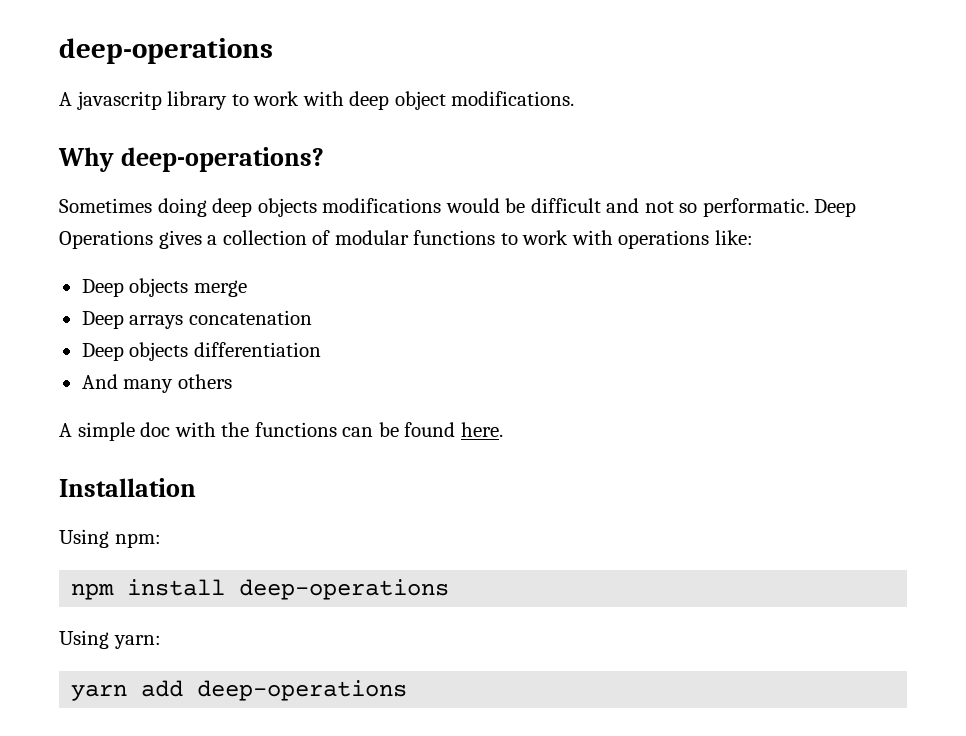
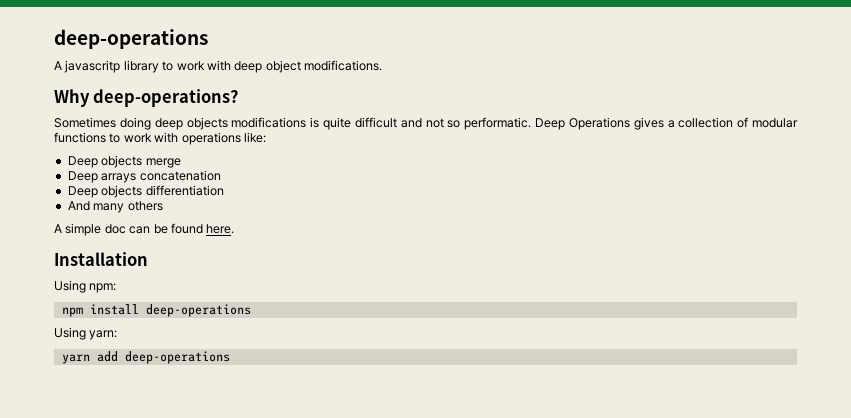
- Sometimes doing deep objects modifications would be difficult and not so performatic.
+ Sometimes doing deep objects modifications is quite difficult and not so performatic.
- A simple doc with the functions can be found here.
+ A simple doc can be found here.

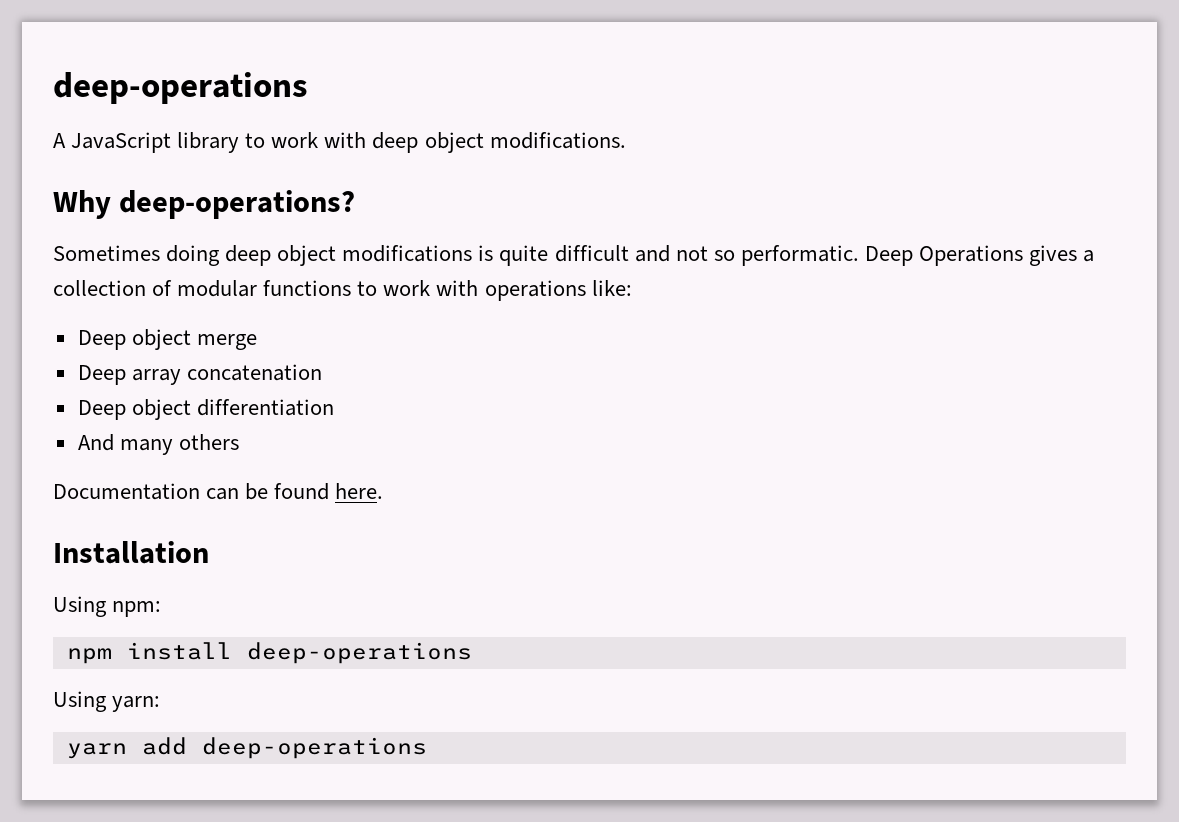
- A javascritp library to work with deep object modifications.
+ A JavaScript library to work with deep object modifications.
- Sometimes doing deep objects modifications is quite difficult and not so performatic.
+ Sometimes doing deep object modifications is quite difficult and not so performatic.
- Deep objects merge
+ Deep object merge
- Deep arrays concatenation
+ Deep array concatenation
- Deep objects differentiation
+ Deep object differentiation
- A simple doc can be found here.
+ Documentation can be found here.

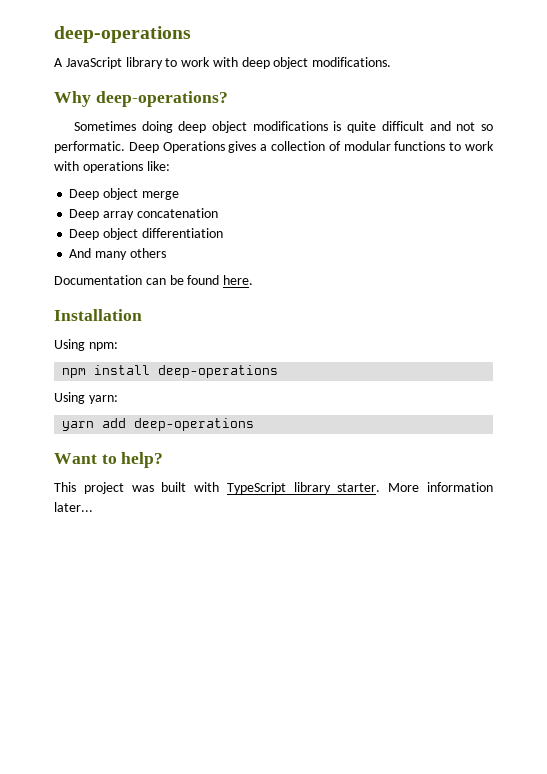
+ Want to help?
+ This project was built with TypeScript library starter. More information later...

